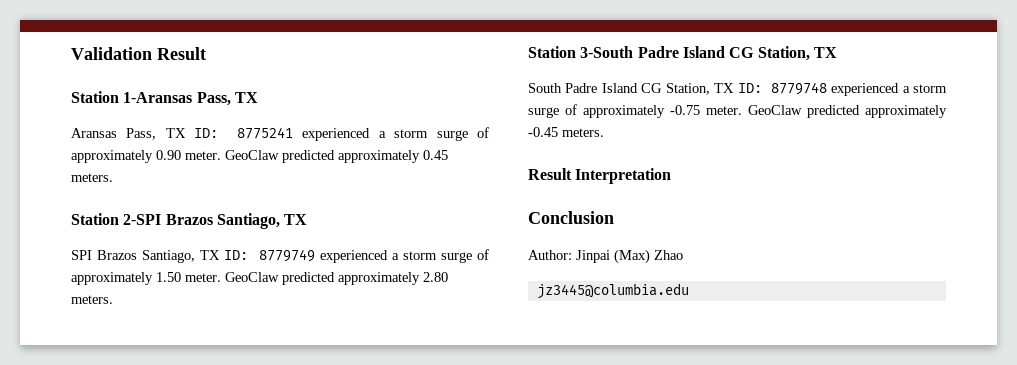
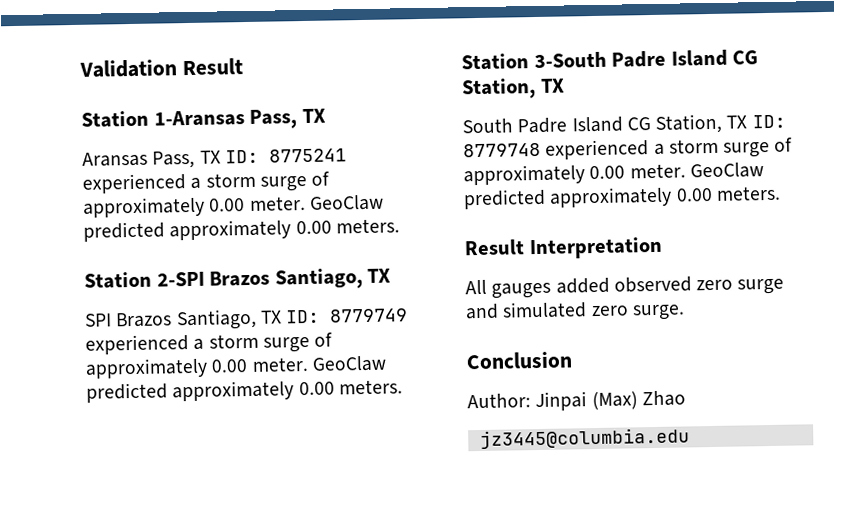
- Aransas Pass, TX ID: 8775241 experienced a storm surge of approximately 0.90 meter. GeoClaw predicted approximately 0.45 meters.
+ Aransas Pass, TX ID: 8775241 experienced a storm surge of approximately 0.00 meter. GeoClaw predicted approximately 0.00 meters.
- SPI Brazos Santiago, TX ID: 8779749 experienced a storm surge of approximately 1.50 meter. GeoClaw predicted approximately 2.80 meters.
+ SPI Brazos Santiago, TX ID: 8779749 experienced a storm surge of approximately 0.00 meter. GeoClaw predicted approximately 0.00 meters.
- South Padre Island CG Station, TX ID: 8779748 experienced a storm surge of approximately -0.75 meter. GeoClaw predicted approximately -0.45 meters.
+ South Padre Island CG Station, TX ID: 8779748 experienced a storm surge of approximately 0.00 meter. GeoClaw predicted approximately 0.00 meters.
+ All gauges added observed zero surge and simulated zero surge.

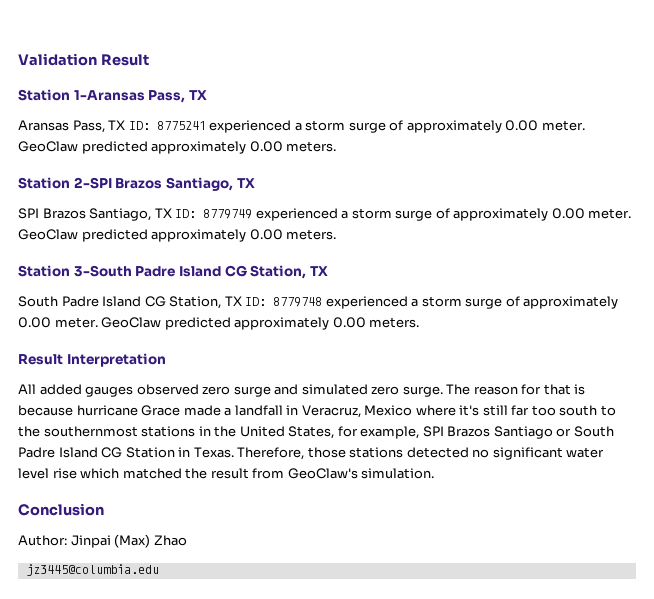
- All gauges added observed zero surge and simulated zero surge.
+ All added gauges observed zero surge and simulated zero surge. The reason for that is because hurricane Grace made a landfall in Veracruz, Mexico where it's still far too south to the southernmost stations in the United States, for example, SPI Brazos Santiago or South Padre Island CG Station in Texas. Therefore, those stations detected no significant water level rise which matched the result from GeoClaw's simulation.

